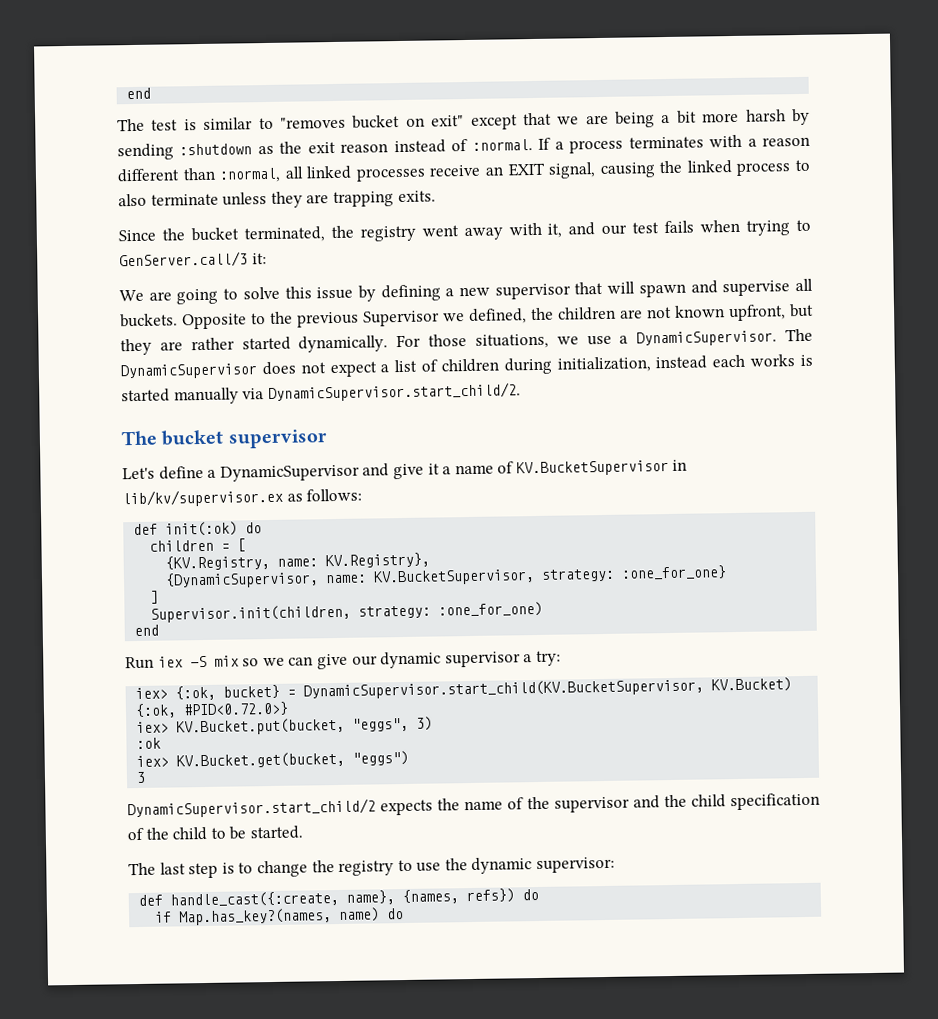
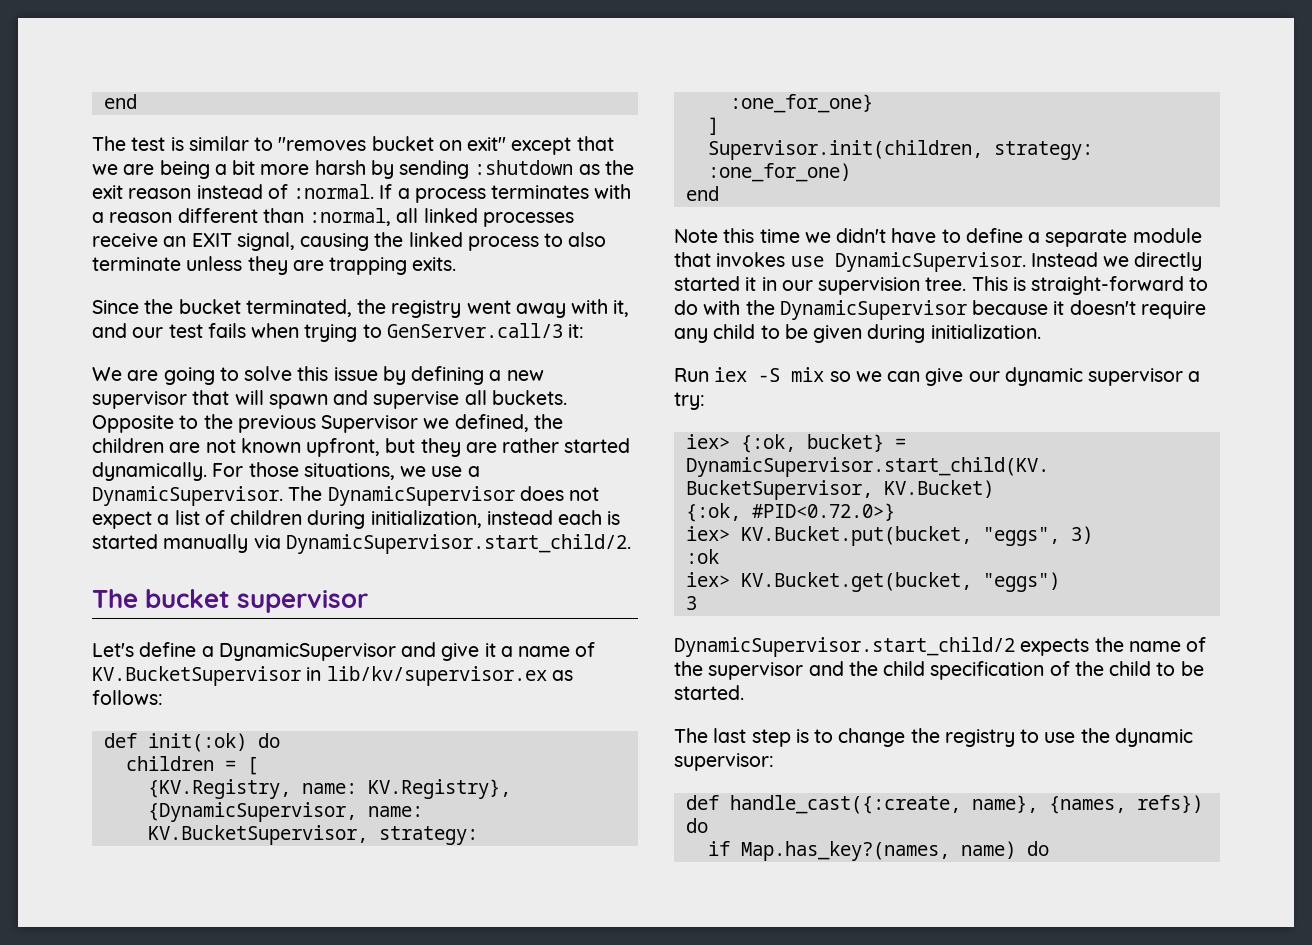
- The DynamicSupervisor does not expect a list of children during initialization, instead each works is started manually via DynamicSupervisor.start_child/2.
+ The DynamicSupervisor does not expect a list of children during initialization, instead each is started manually via DynamicSupervisor.start_child/2.
+ Note this time we didn't have to define a separate module that invokes use DynamicSupervisor. Instead we directly started it in our supervision tree. This is straight-forward to do with the DynamicSupervisor because it doesn't require any child to be given during initialization.

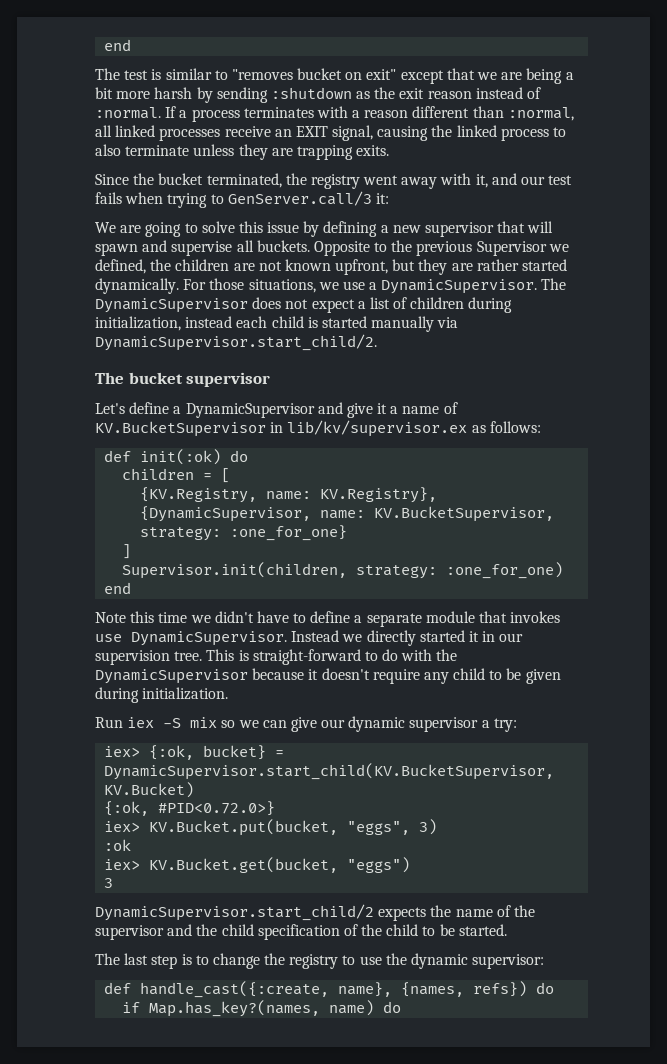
- The DynamicSupervisor does not expect a list of children during initialization, instead each is started manually via DynamicSupervisor.start_child/2.
+ The DynamicSupervisor does not expect a list of children during initialization, instead each child is started manually via DynamicSupervisor.start_child/2.

